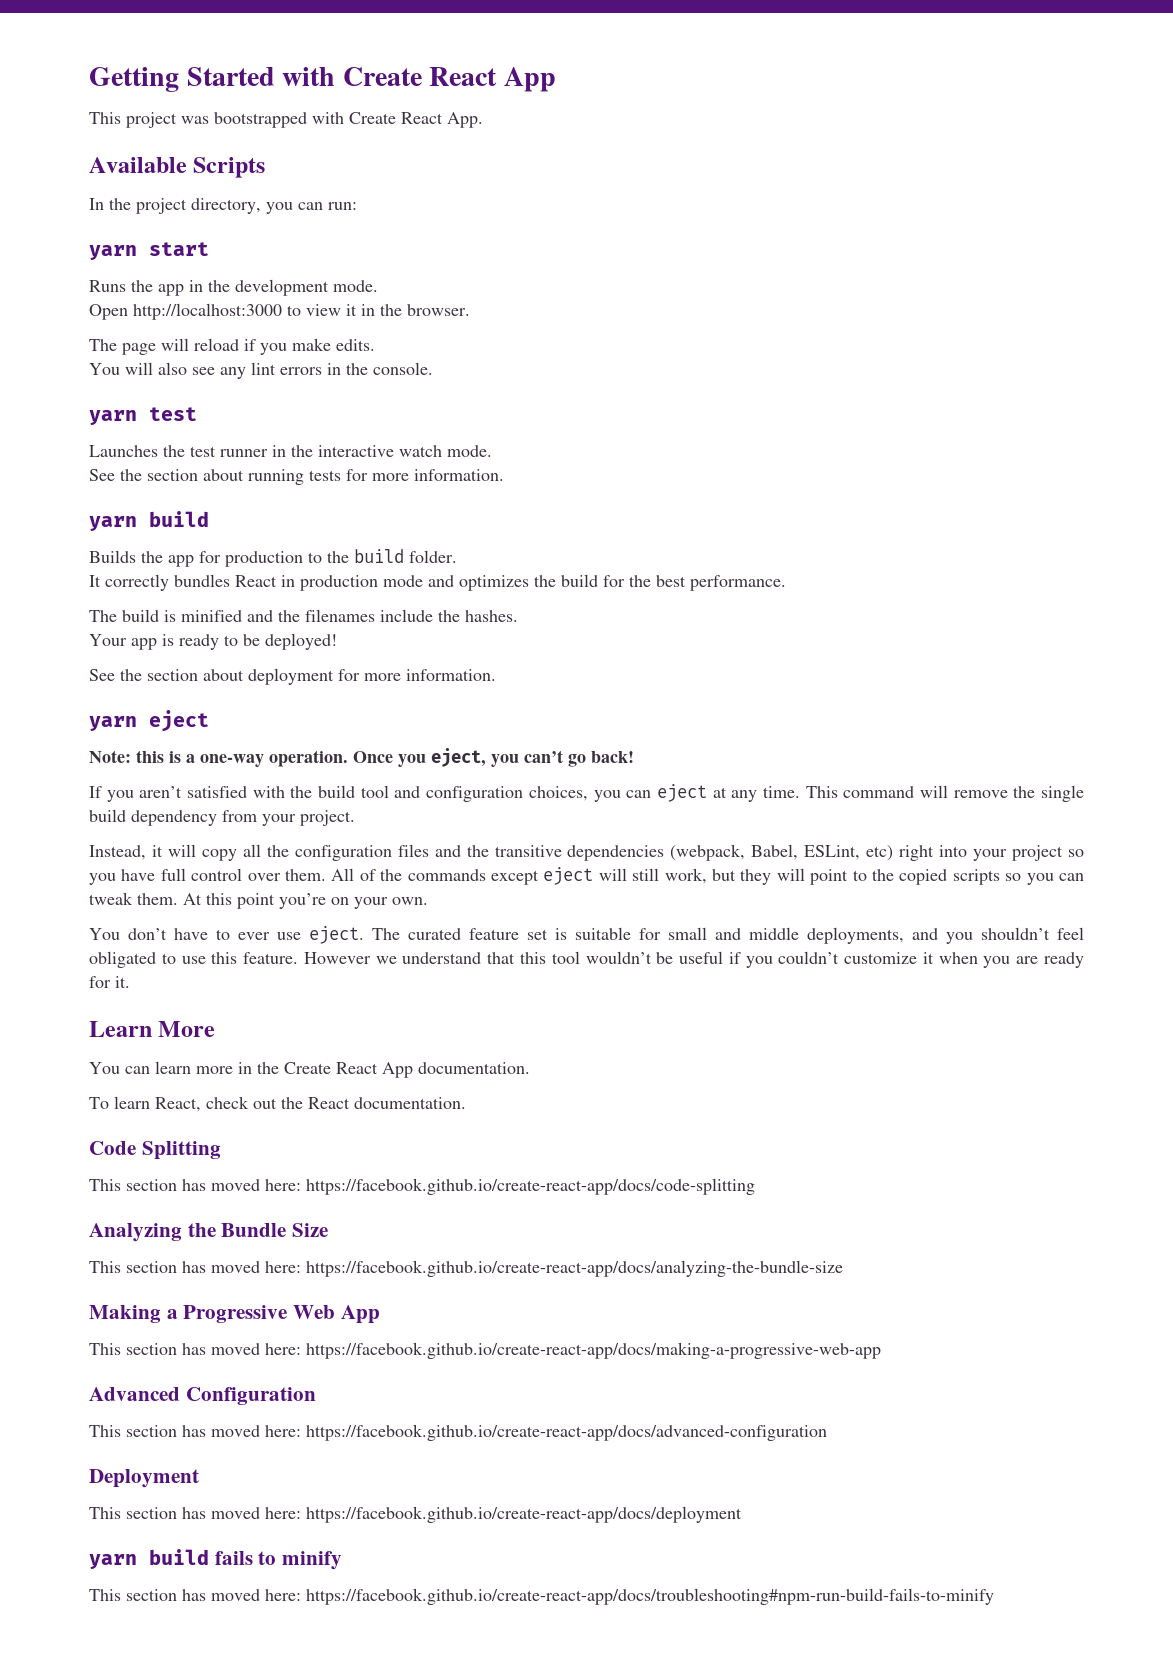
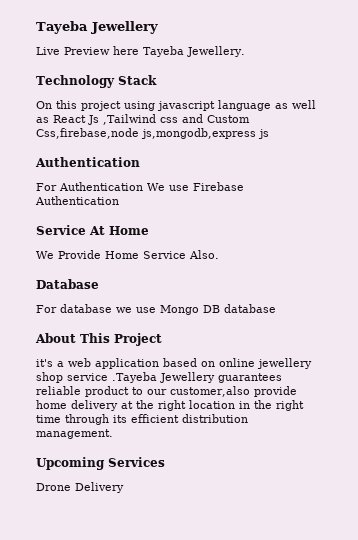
- Getting Started with Create React App
- This project was bootstrapped with Create React App.
- Available Scripts
- In the project directory, you can run:
- yarn start
- Runs the app in the development mode.
- Open http://localhost:3000 to view it in the browser.
- The page will reload if you make edits.
- You will also see any lint errors in the console.
- yarn test
- Launches the test runner in the interactive watch mode.
- See the section about running tests for more information.
- yarn build
- Builds the app for production to the build folder.
- It correctly bundles React in production mode and optimizes the build for the best performance.
- The build is minified and the filenames include the hashes.
- Your app is ready to be deployed!
- See the section about deployment for more information.
- yarn eject
- Note: this is a one-way operation. Once you eject, you can’t go back!
- If you aren’t satisfied with the build tool and configuration choices, you can eject at any time. This command will remove the single build dependency from your project.
- Instead, it will copy all the configuration files and the transitive dependencies (webpack, Babel, ESLint, etc) right into your project so you have full control over them. All of the commands except eject will still work, but they will point to the copied scripts so you can tweak them. At this point you’re on your own.
- You don’t have to ever use eject. The curated feature set is suitable for small and middle deployments, and you shouldn’t feel obligated to use this feature. However we understand that this tool wouldn’t be useful if you couldn’t customize it when you are ready for it.
- Learn More
- You can learn more in the Create React App documentation.
- To learn React, check out the React documentation.
- Code Splitting
- This section has moved here: https://facebook.github.io/create-react-app/docs/code-splitting
- Analyzing the Bundle Size
- This section has moved here: https://facebook.github.io/create-react-app/docs/analyzing-the-bundle-size
- Making a Progressive Web App
- This section has moved here: https://facebook.github.io/create-react-app/docs/making-a-progressive-web-app
- Advanced Configuration
- This section has moved here: https://facebook.github.io/create-react-app/docs/advanced-configuration
- Deployment
- This section has moved here: https://facebook.github.io/create-react-app/docs/deployment
- yarn build fails to minify
- This section has moved here: https://facebook.github.io/create-react-app/docs/troubleshooting#npm-run-build-fails-to-minify
+ Tayeba Jewellery
+ Live Preview here Tayeba Jewellery.
+ Technology Stack
+ On this project using javascript language as well as React Js ,Tailwind css and Custom Css,firebase,node js,mongodb,express js
+ Authentication
+ For Authentication We use Firebase Authentication
+ Service At Home
+ We Provide Home Service Also.
+ Database
+ For database we use Mongo DB database
+ About This Project
+ it's a web application based on online jewellery shop service .Tayeba Jewellery guarantees reliable product to our customer,also provide home delivery at the right location in the right time through its efficient distribution management.
+ Upcoming Services
+ Drone Delivery

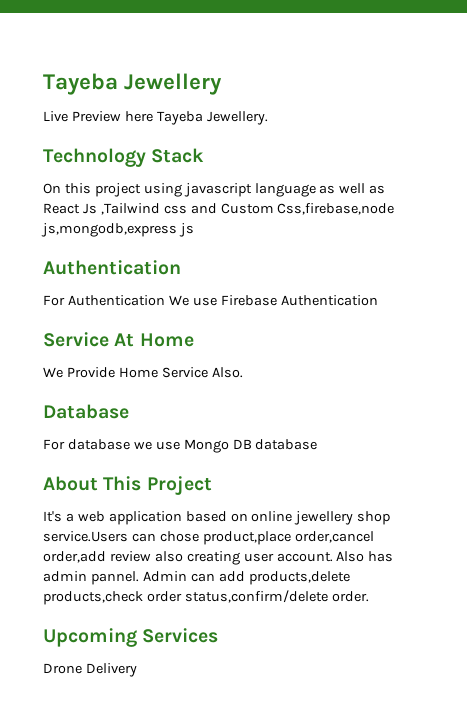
- it's a web application based on online jewellery shop service .Tayeba Jewellery guarantees reliable product to our customer,also provide home delivery at the right location in the right time through its efficient distribution management.
+ It's a web application based on online jewellery shop service.Users can chose product,place order,cancel order,add review also creating user account. Also has admin pannel. Admin can add products,delete products,check order status,confirm/delete order.

